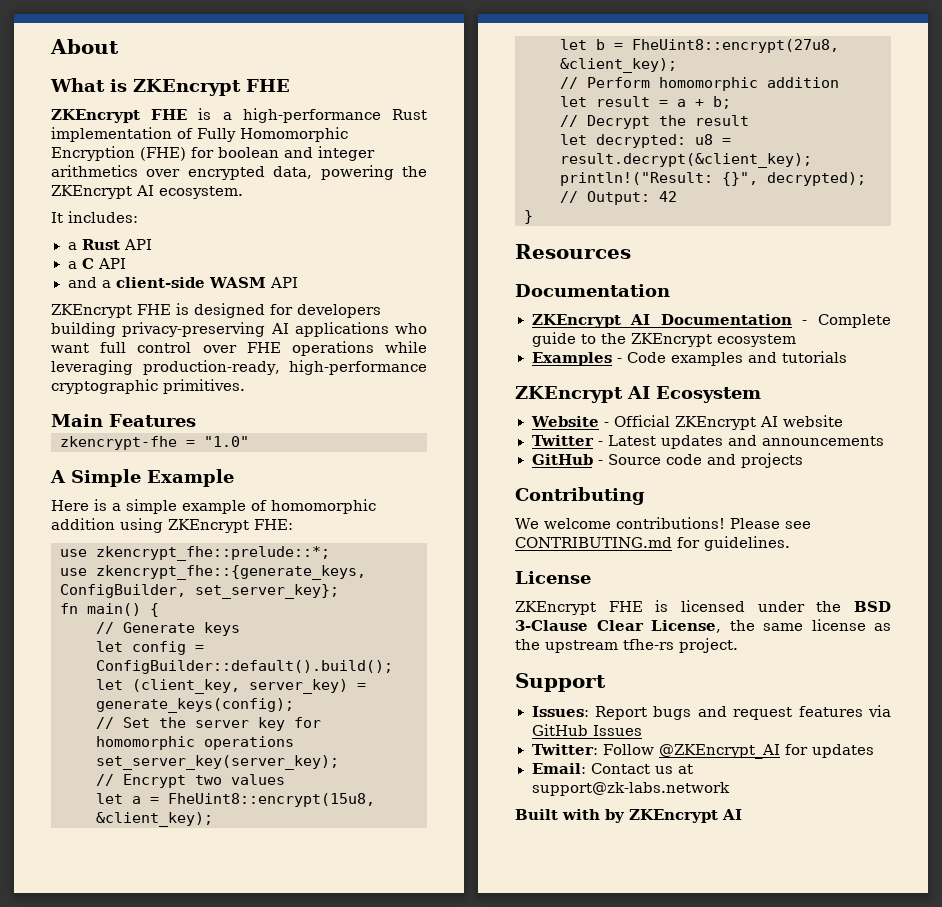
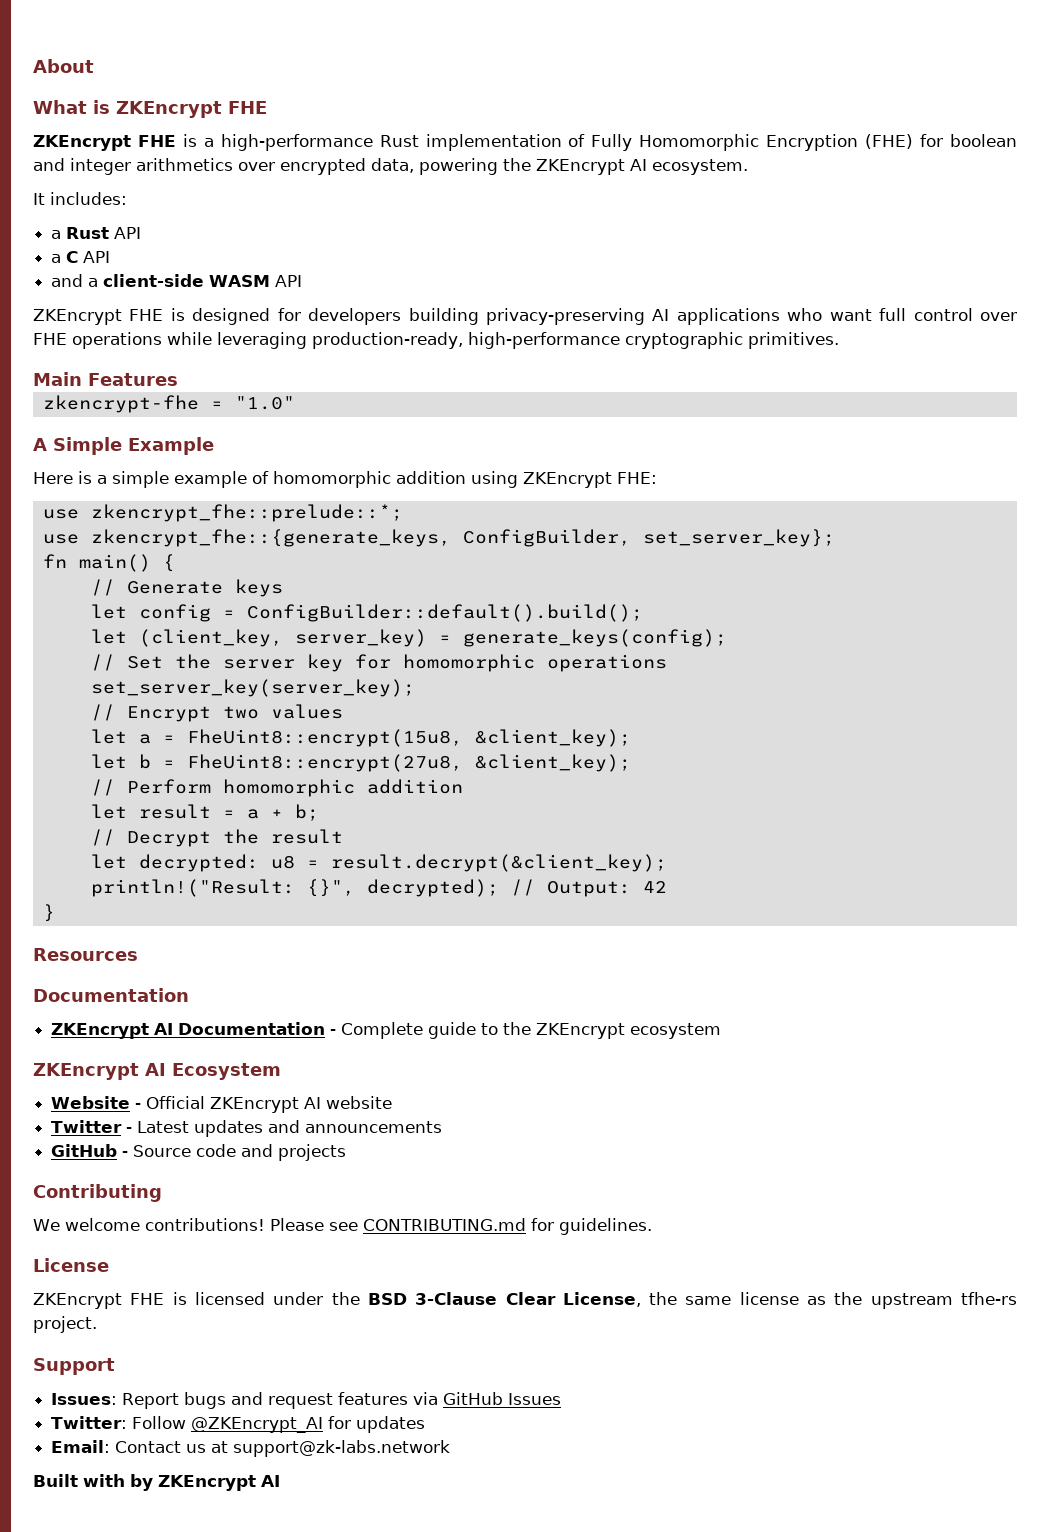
- Examples - Code examples and tutorials

